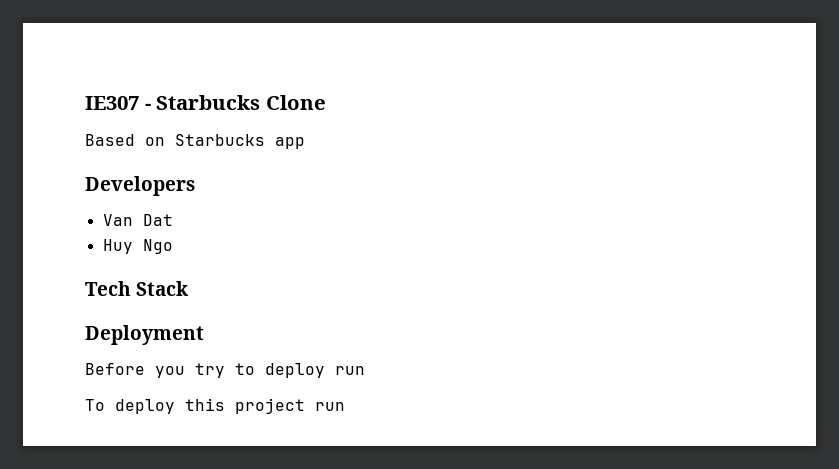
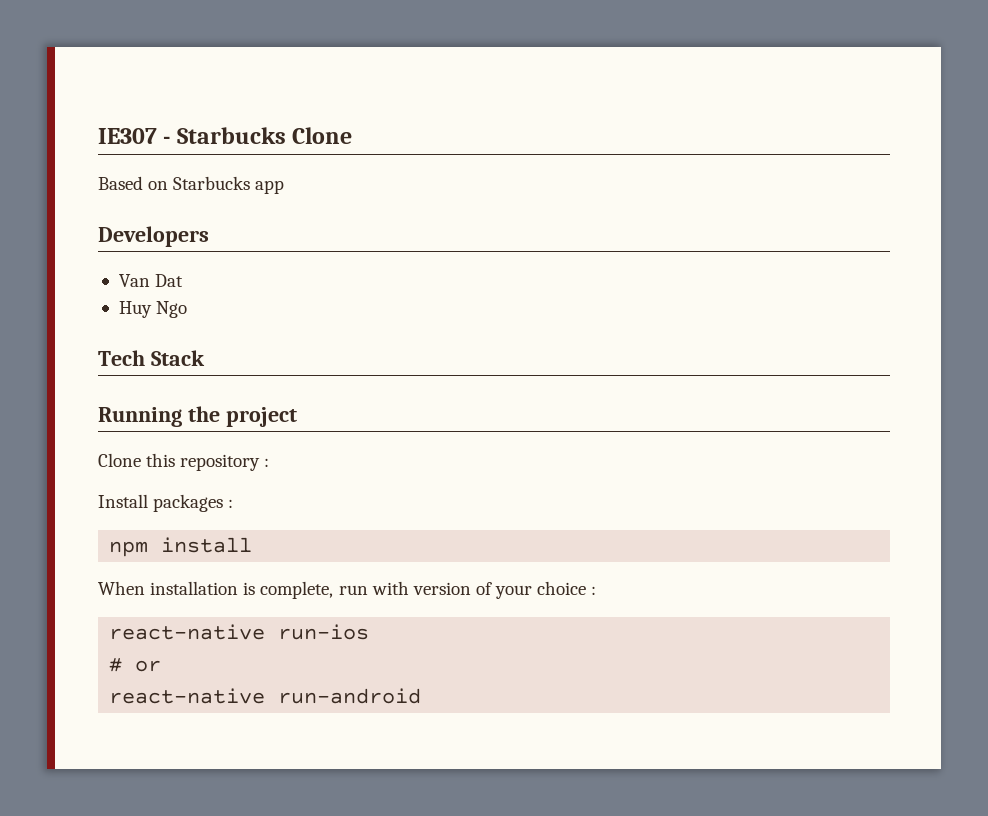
- Deployment
- Before you try to deploy run
- To deploy this project run
+ Running the project
+ Clone this repository :
+ Install packages :
+ npm install
+ When installation is complete, run with version of your choice :
+ react-native run-ios
+ # or
+ react-native run-android

